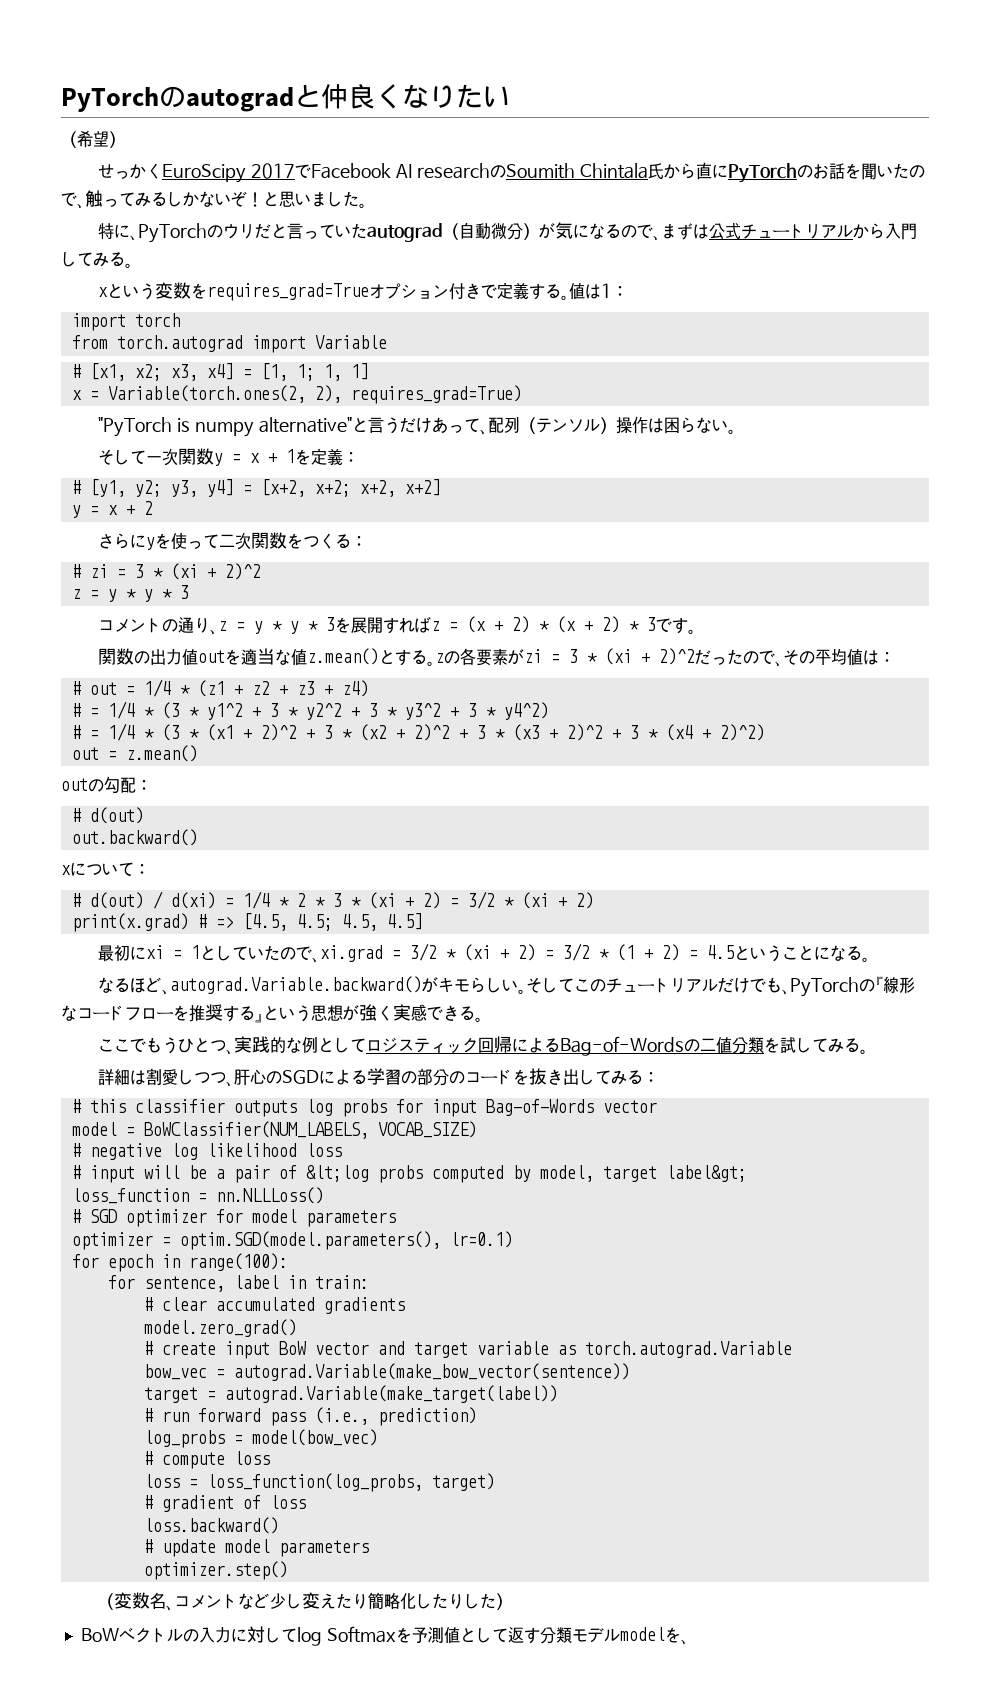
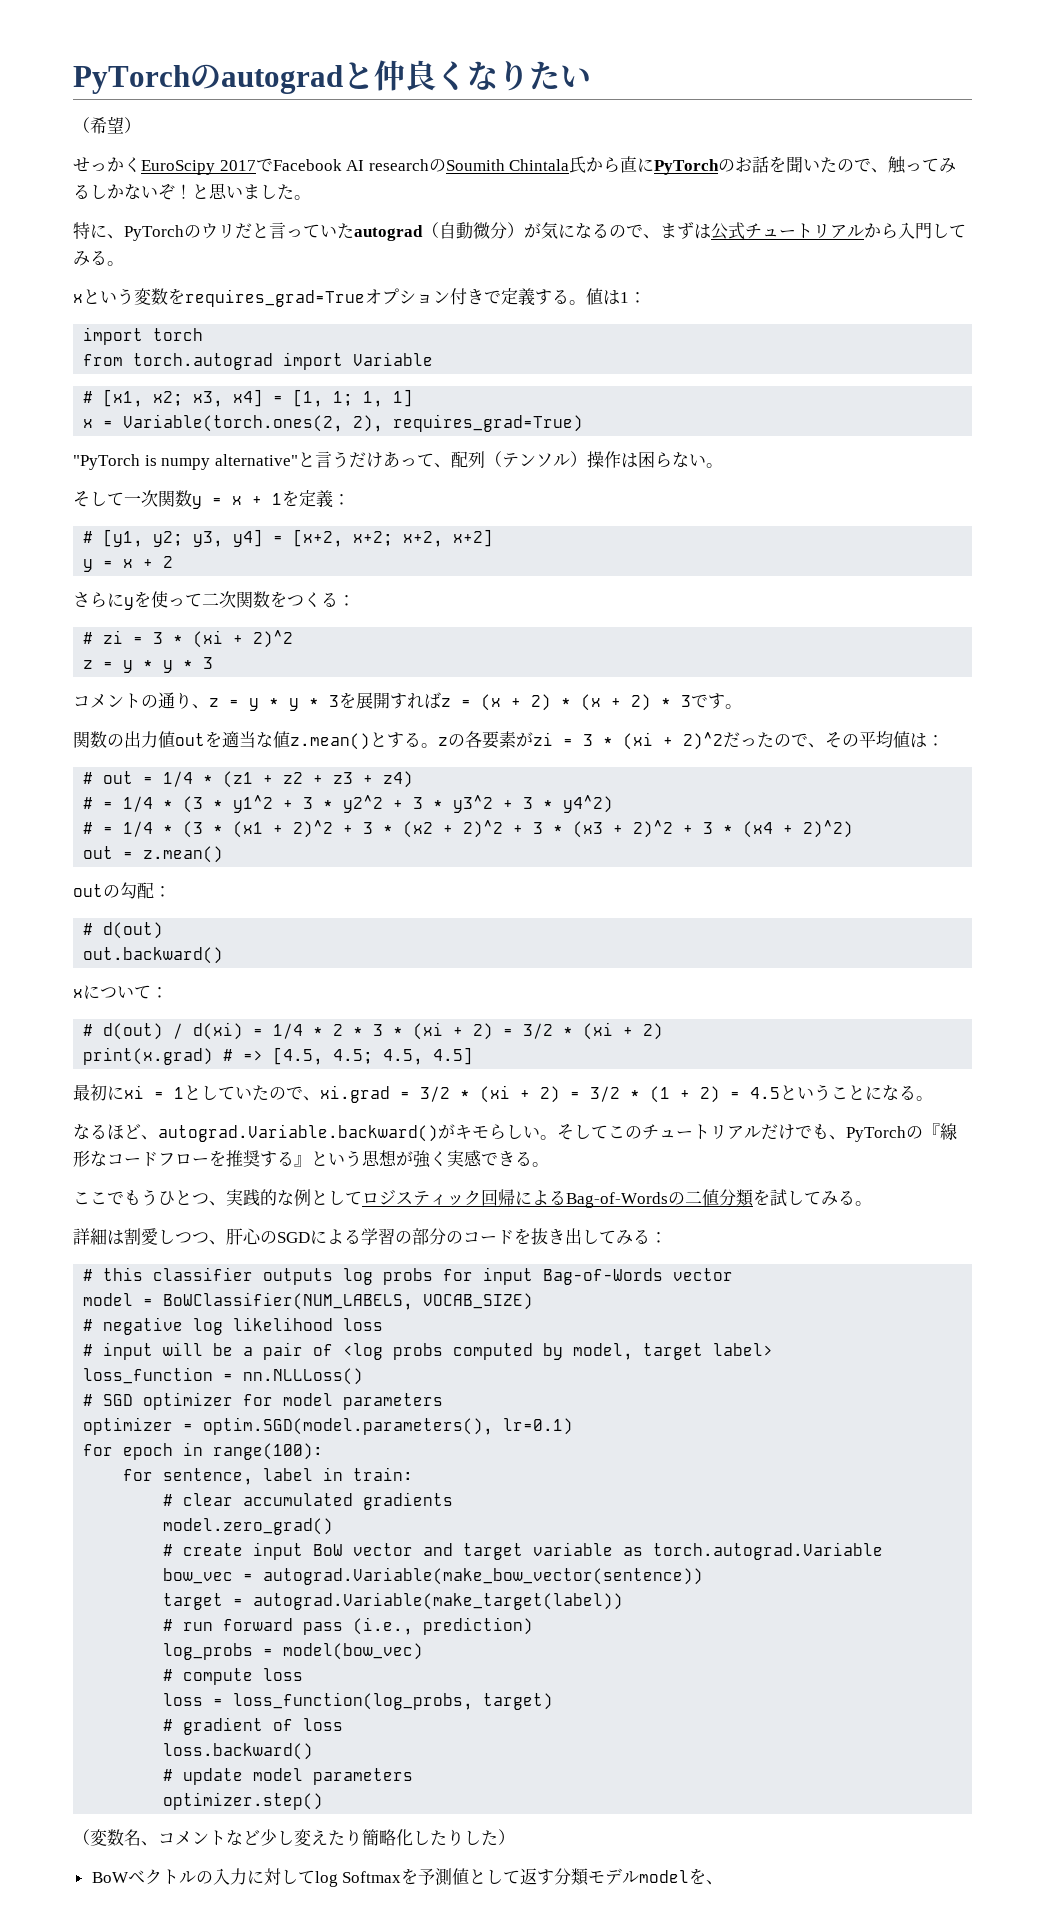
- # input will be a pair of &lt;log probs computed by model, target label&gt;
+ # input will be a pair of <log probs computed by model, target label>

